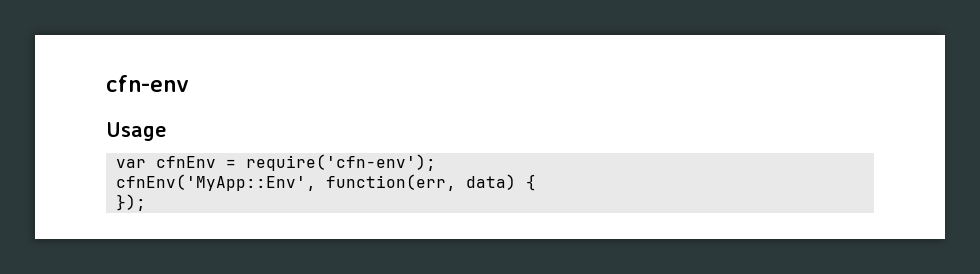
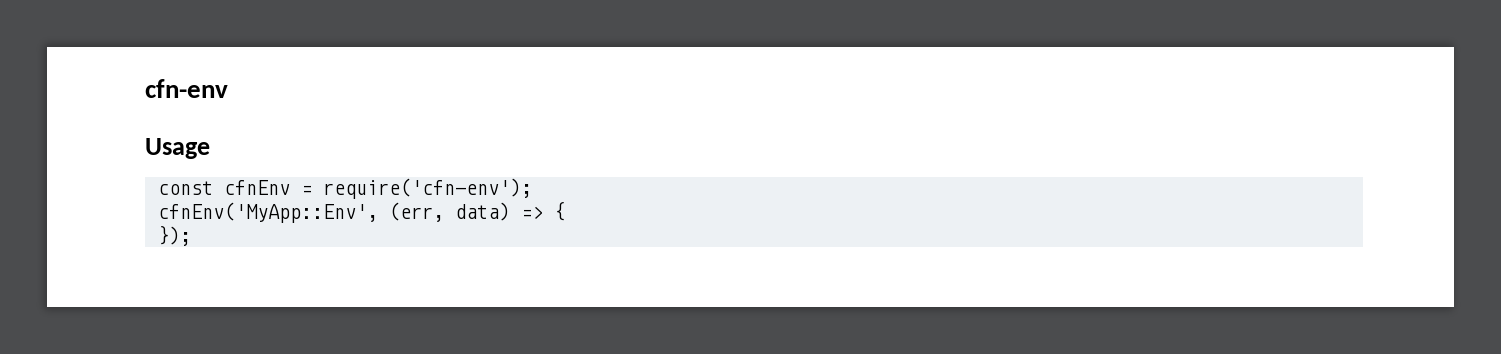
- var cfnEnv = require('cfn-env');
+ const cfnEnv = require('cfn-env');
- cfnEnv('MyApp::Env', function(err, data) {
+ cfnEnv('MyApp::Env', (err, data) => {

